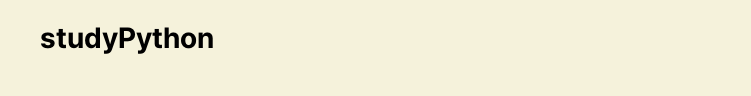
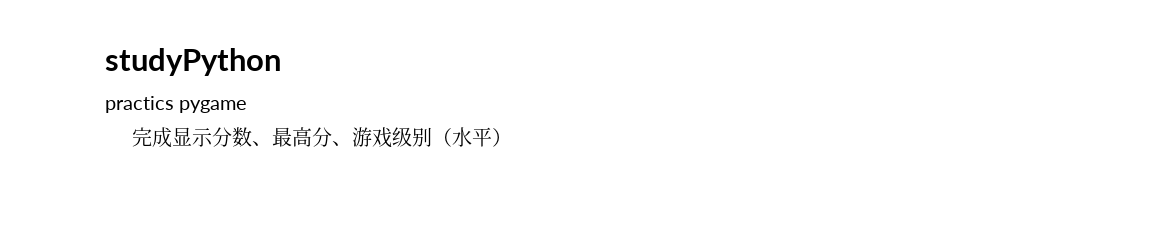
+ practics pygame
+ 完成显示分数、最高分、游戏级别（水平）

